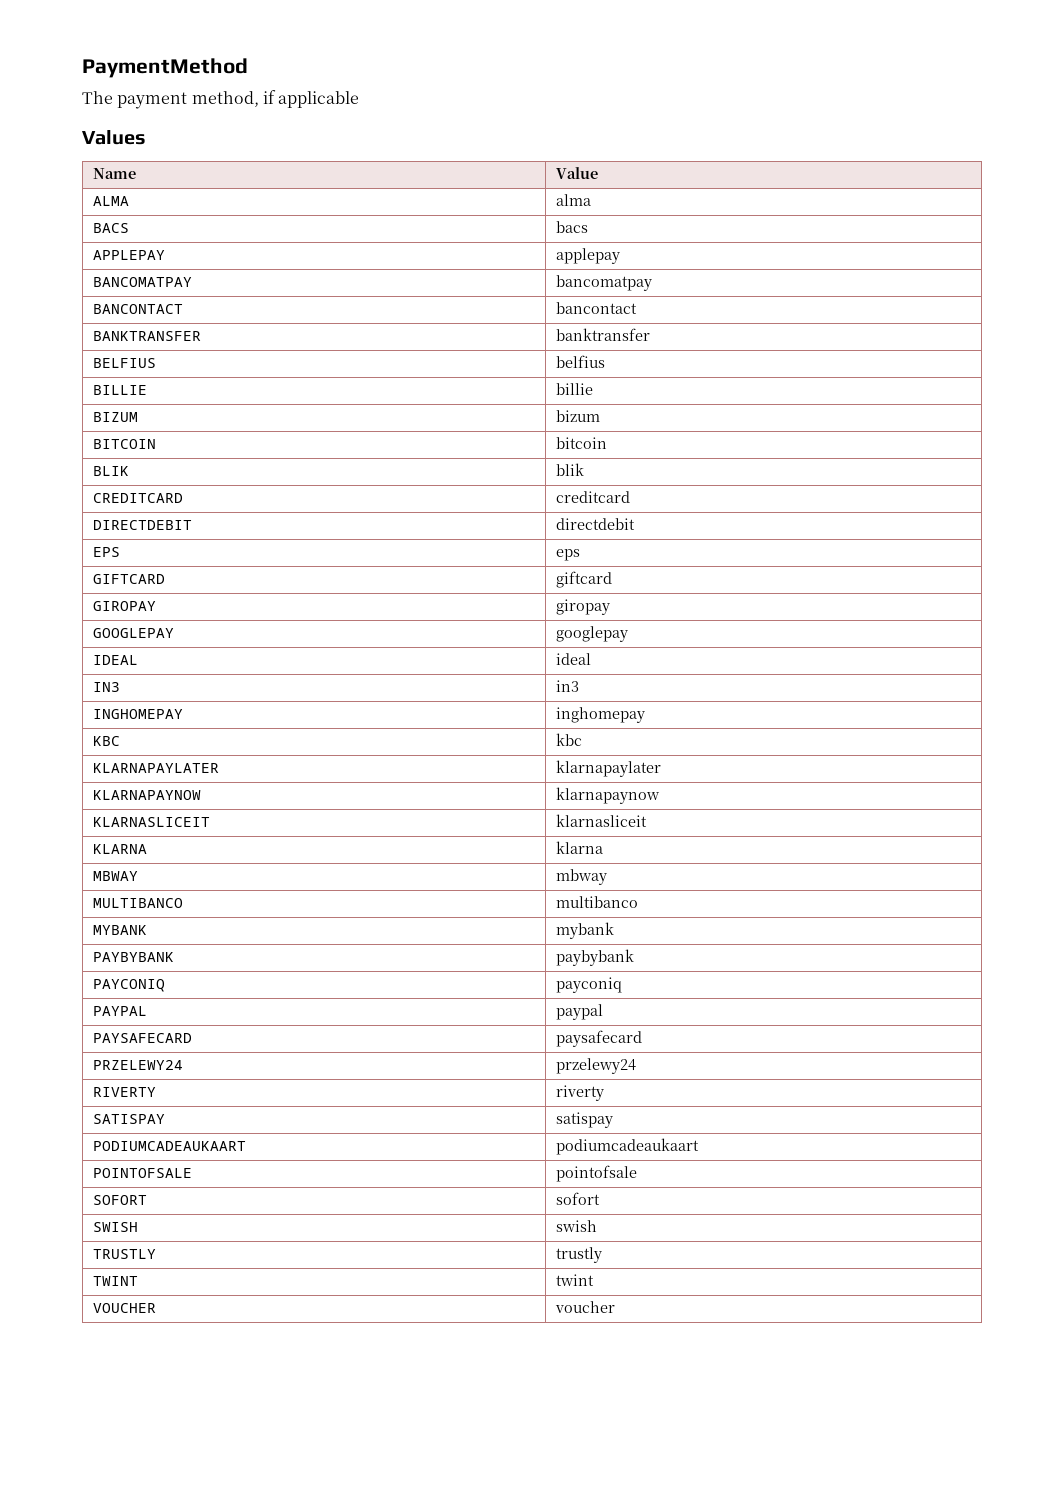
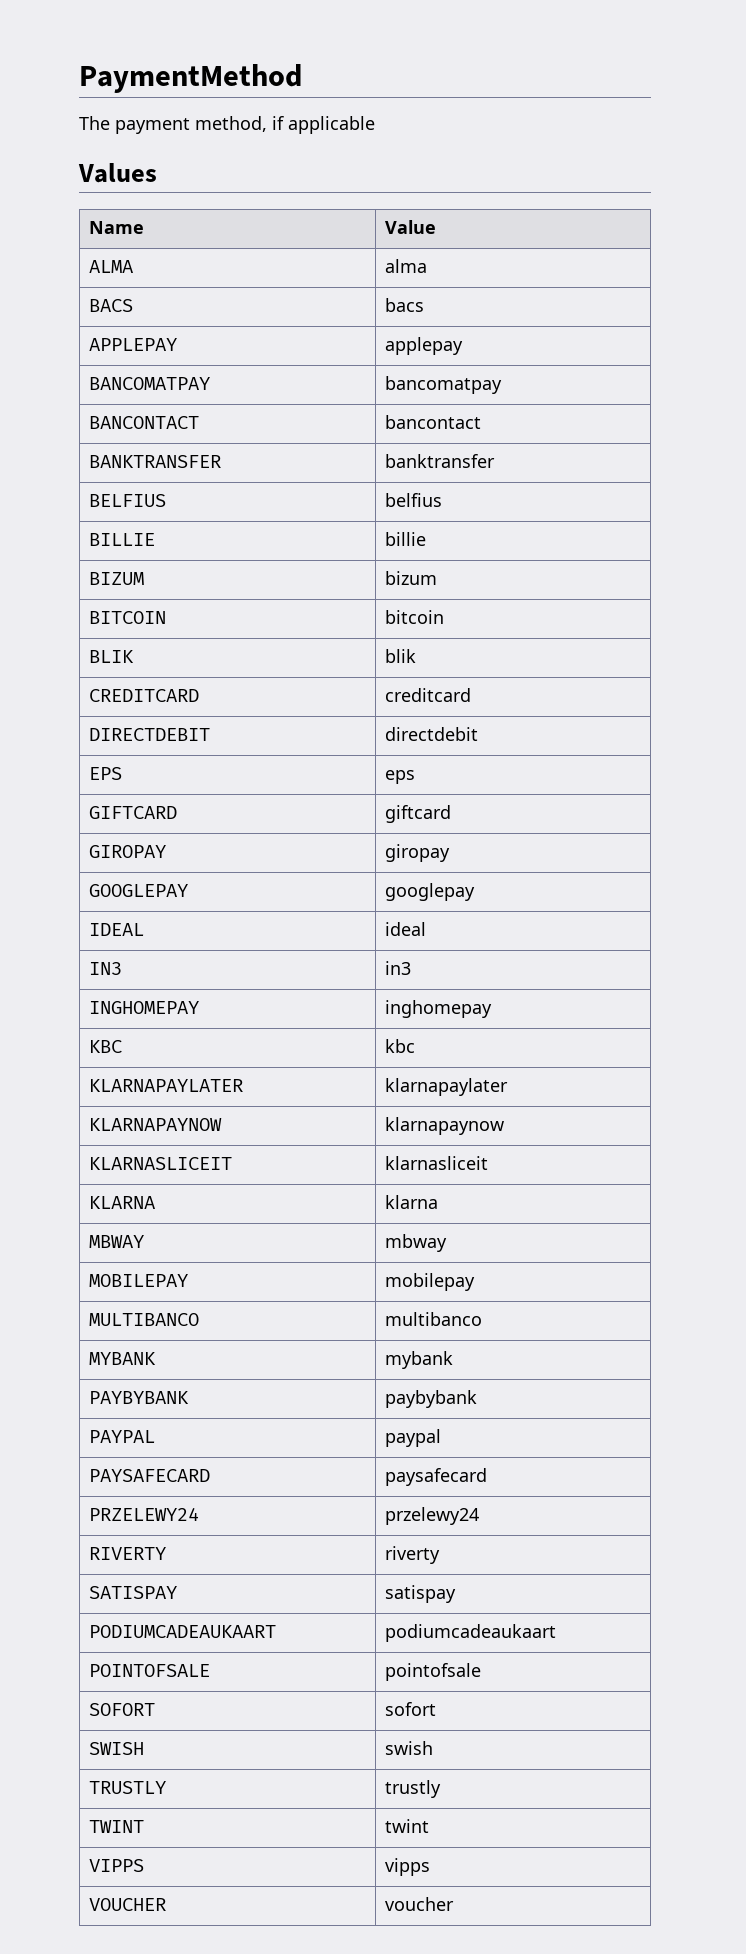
+ MOBILEPAY | mobilepay
- PAYCONIQ | payconiq
+ VIPPS | vipps

